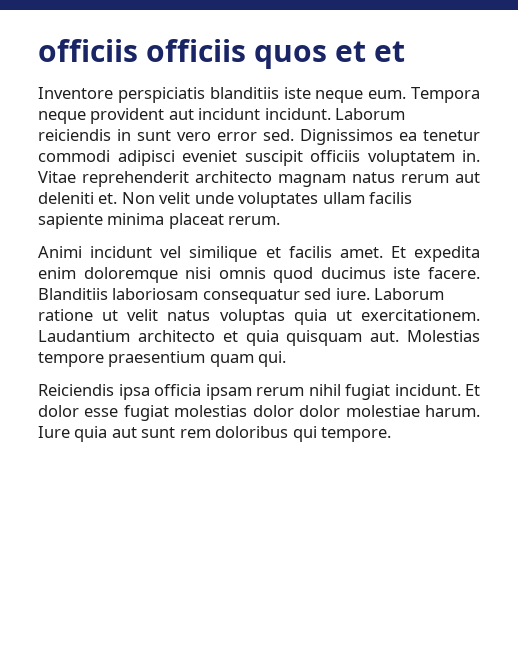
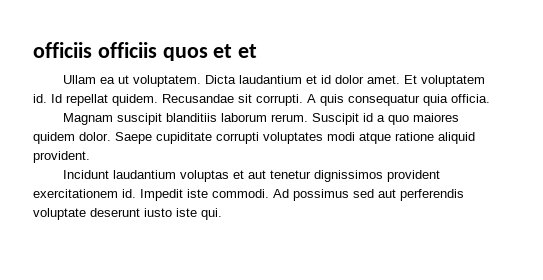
- Inventore perspiciatis blanditiis iste neque eum. Tempora neque provident aut incidunt incidunt. Laborum reiciendis in sunt vero error sed. Dignissimos ea tenetur commodi adipisci eveniet suscipit officiis voluptatem in. Vitae reprehenderit architecto magnam natus rerum aut deleniti et. Non velit unde voluptates ullam facilis sapiente minima placeat rerum.
- Animi incidunt vel similique et facilis amet. Et expedita enim doloremque nisi omnis quod ducimus iste facere. Blanditiis laboriosam consequatur sed iure. Laborum ratione ut velit natus voluptas quia ut exercitationem. Laudantium architecto et quia quisquam aut. Molestias tempore praesentium quam qui.
- Reiciendis ipsa officia ipsam rerum nihil fugiat incidunt. Et dolor esse fugiat molestias dolor dolor molestiae harum. Iure quia aut sunt rem doloribus qui tempore.
+ Ullam ea ut voluptatem. Dicta laudantium et id dolor amet. Et voluptatem id. Id repellat quidem. Recusandae sit corrupti. A quis consequatur quia officia.
+ Magnam suscipit blanditiis laborum rerum. Suscipit id a quo maiores quidem dolor. Saepe cupiditate corrupti voluptates modi atque ratione aliquid provident.
+ Incidunt laudantium voluptas et aut tenetur dignissimos provident exercitationem id. Impedit iste commodi. Ad possimus sed aut perferendis voluptate deserunt iusto iste qui.

